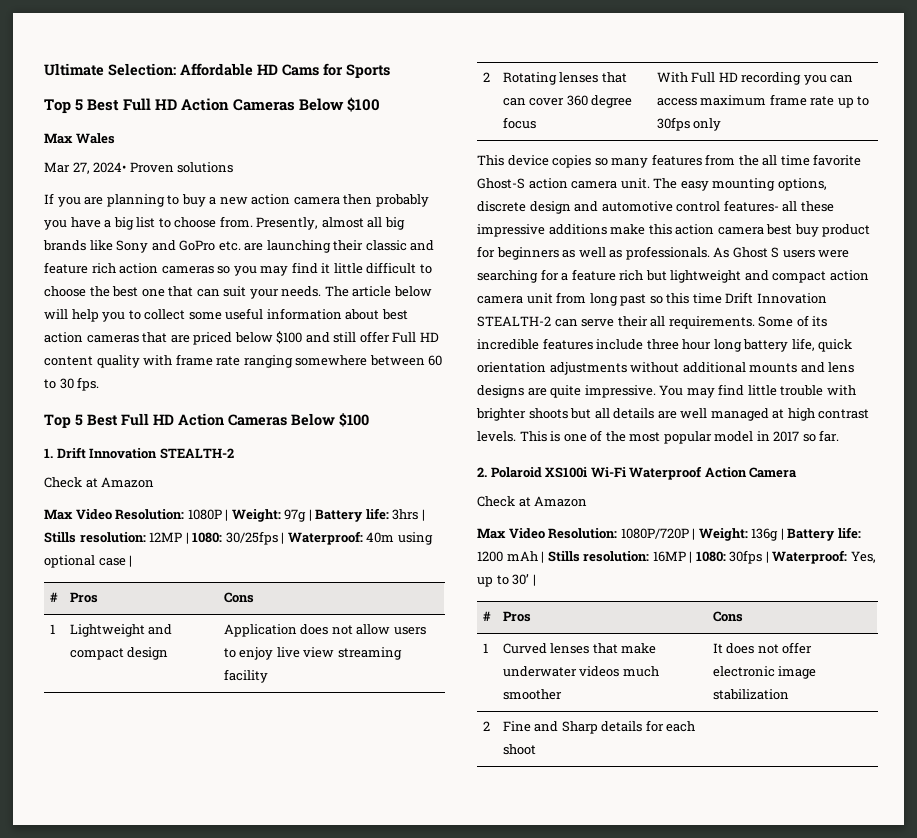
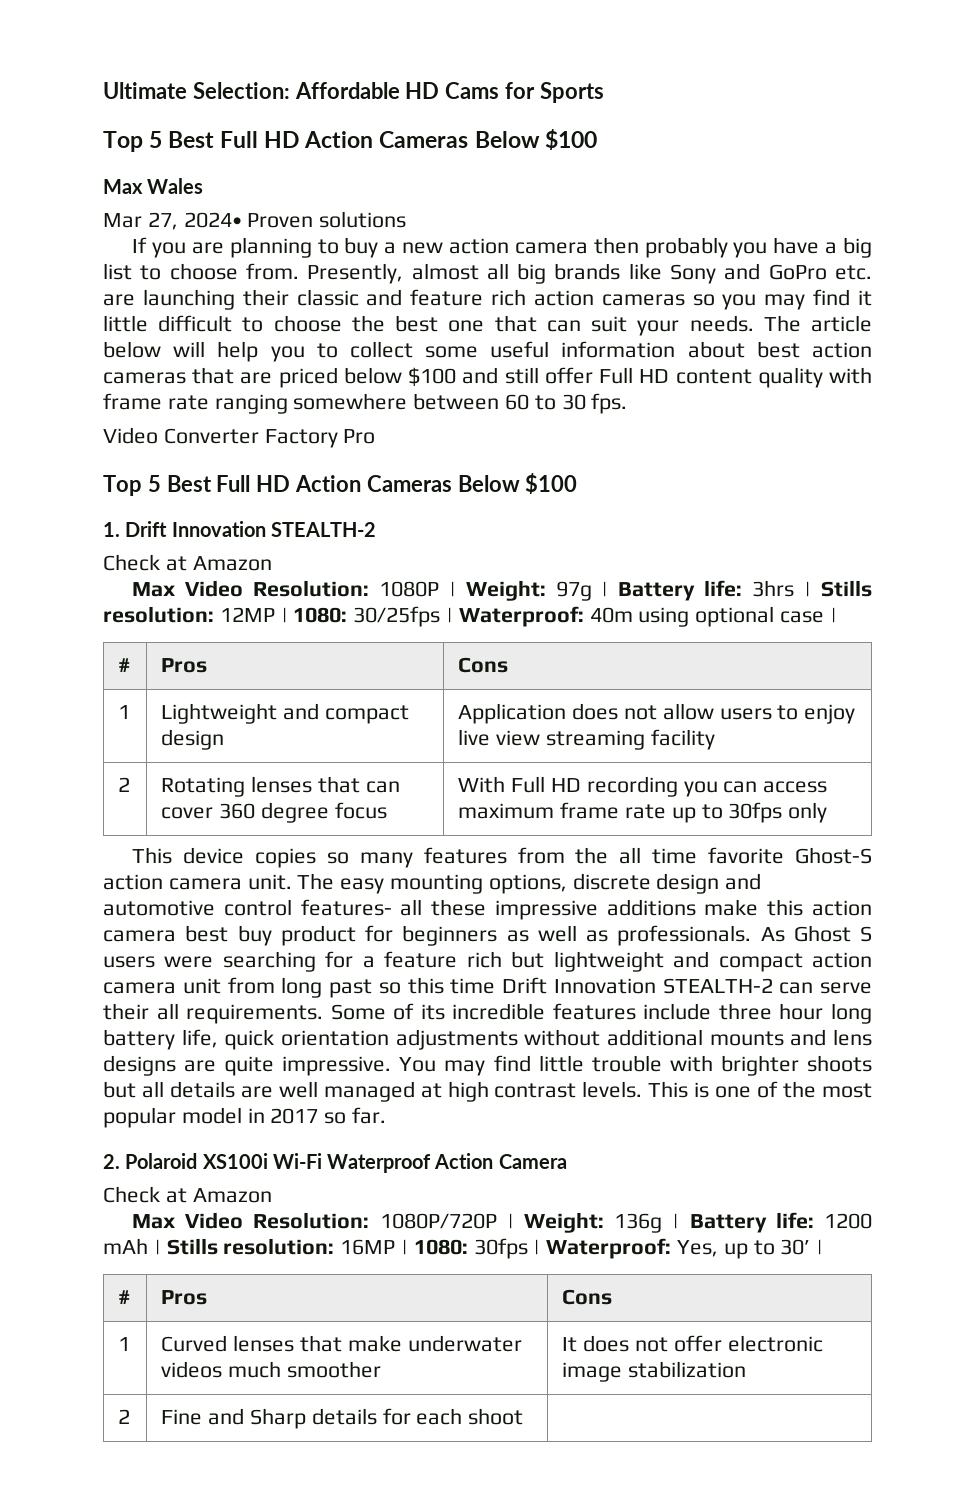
+ Video Converter Factory Pro

